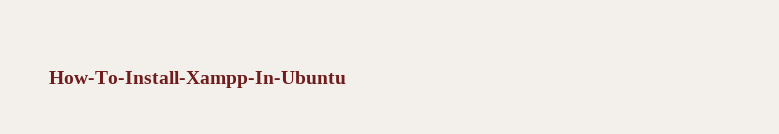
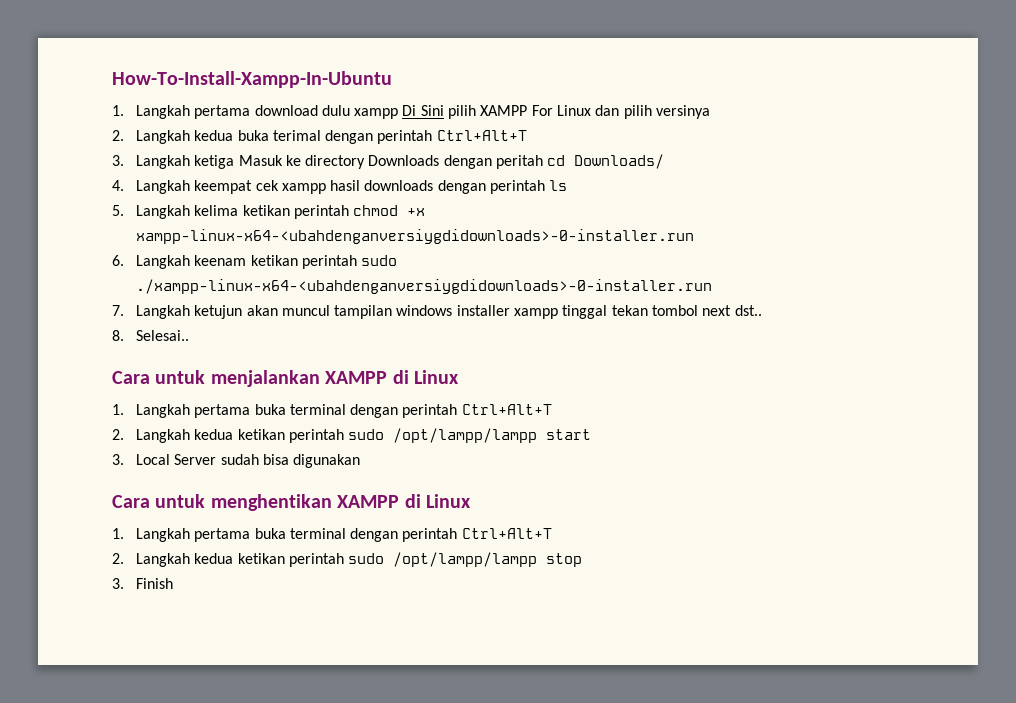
+ 1. Langkah pertama download dulu xampp Di Sini pilih XAMPP For Linux dan pilih versinya
+ 2. Langkah kedua buka terimal dengan perintah Ctrl+Alt+T
+ 3. Langkah ketiga Masuk ke directory Downloads dengan peritah cd Downloads/
+ 4. Langkah keempat cek xampp hasil downloads dengan perintah ls
+ 5. Langkah kelima ketikan perintah chmod +x xampp-linux-x64-<ubahdenganversiygdidownloads>-0-installer.run
+ 6. Langkah keenam ketikan perintah sudo ./xampp-linux-x64-<ubahdenganversiygdidownloads>-0-installer.run
+ 7. Langkah ketujun akan muncul tampilan windows installer xampp tinggal tekan tombol next dst..
+ 8. Selesai..
+ Cara untuk menjalankan XAMPP di Linux
+ 1. Langkah pertama buka terminal dengan perintah Ctrl+Alt+T
+ 2. Langkah kedua ketikan perintah sudo /opt/lampp/lampp start
+ 3. Local Server sudah bisa digunakan
+ Cara untuk menghentikan XAMPP di Linux
+ 1. Langkah pertama buka terminal dengan perintah Ctrl+Alt+T
+ 2. Langkah kedua ketikan perintah sudo /opt/lampp/lampp stop
+ 3. Finish

